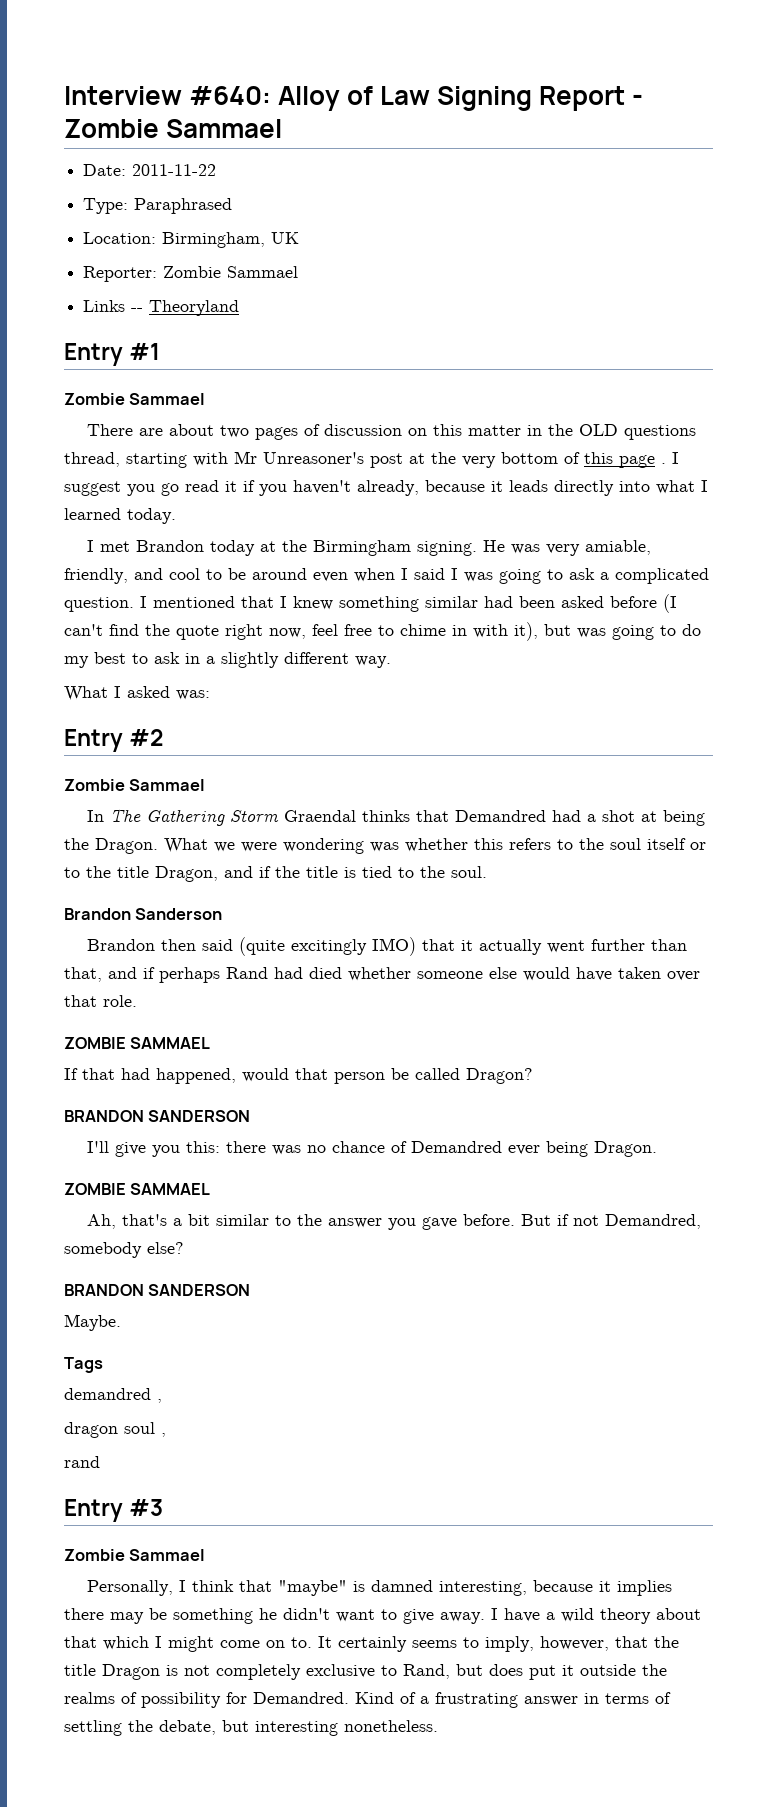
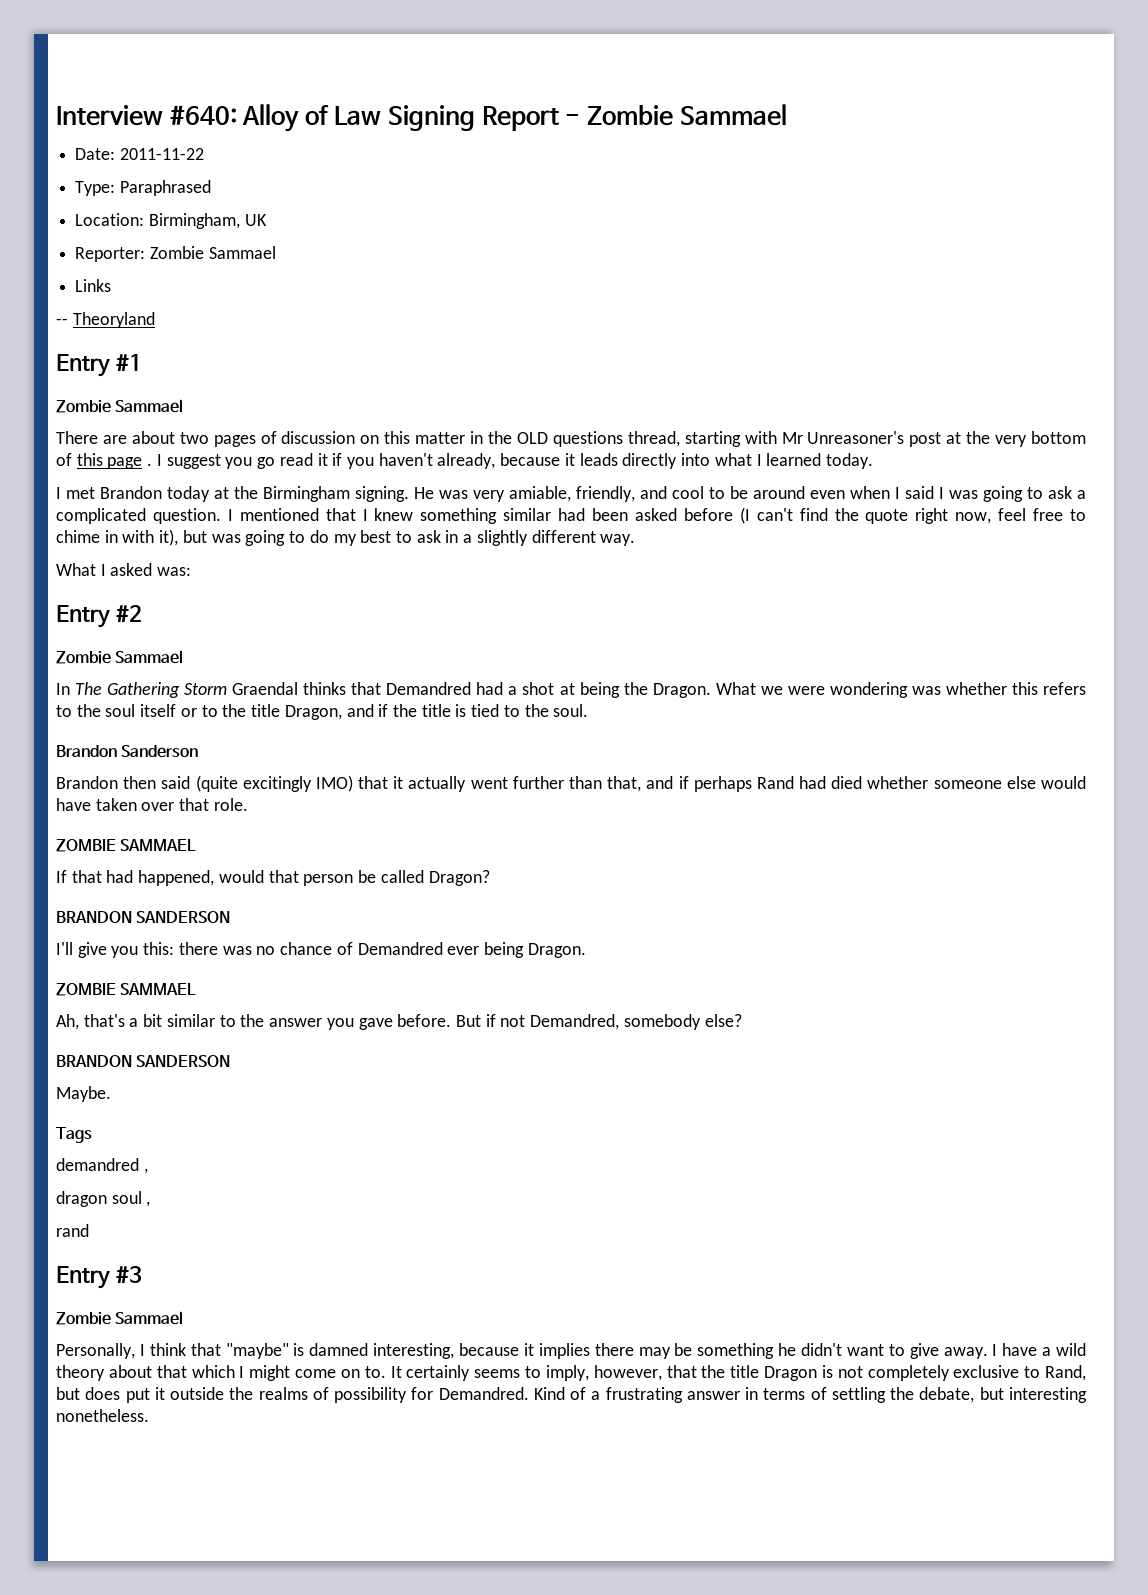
- Links -- Theoryland
+ Links
+ -- Theoryland

